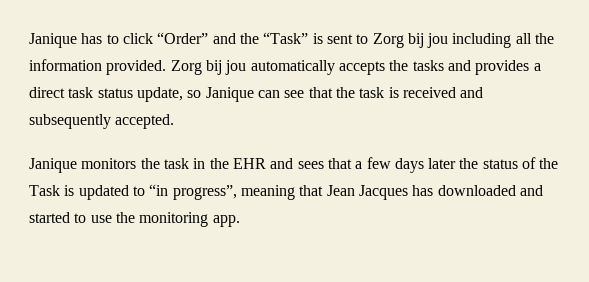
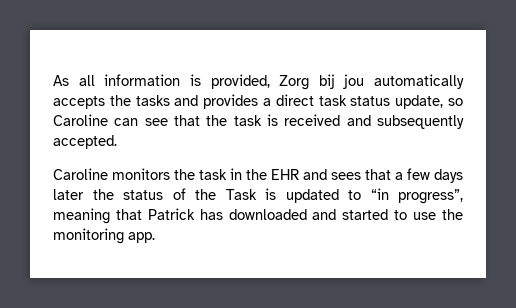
- Janique has to click “Order” and the “Task” is sent to Zorg bij jou including all the information provided. Zorg bij jou automatically accepts the tasks and provides a direct task status update, so Janique can see that the task is received and subsequently accepted.
+ As all information is provided, Zorg bij jou automatically accepts the tasks and provides a direct task status update, so Caroline can see that the task is received and subsequently accepted.
- Janique monitors the task in the EHR and sees that a few days later the status of the Task is updated to “in progress”, meaning that Jean Jacques has downloaded and started to use the monitoring app.
+ Caroline monitors the task in the EHR and sees that a few days later the status of the Task is updated to “in progress”, meaning that Patrick has downloaded and started to use the monitoring app.

